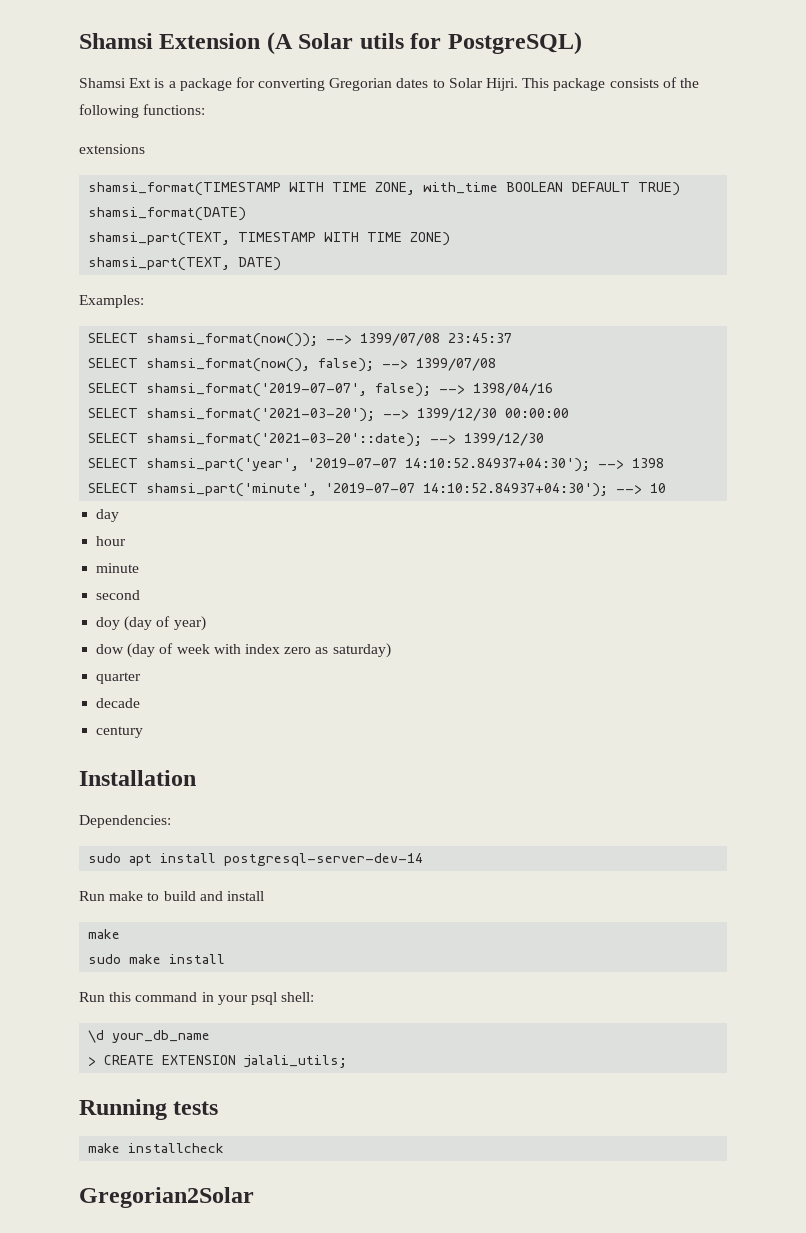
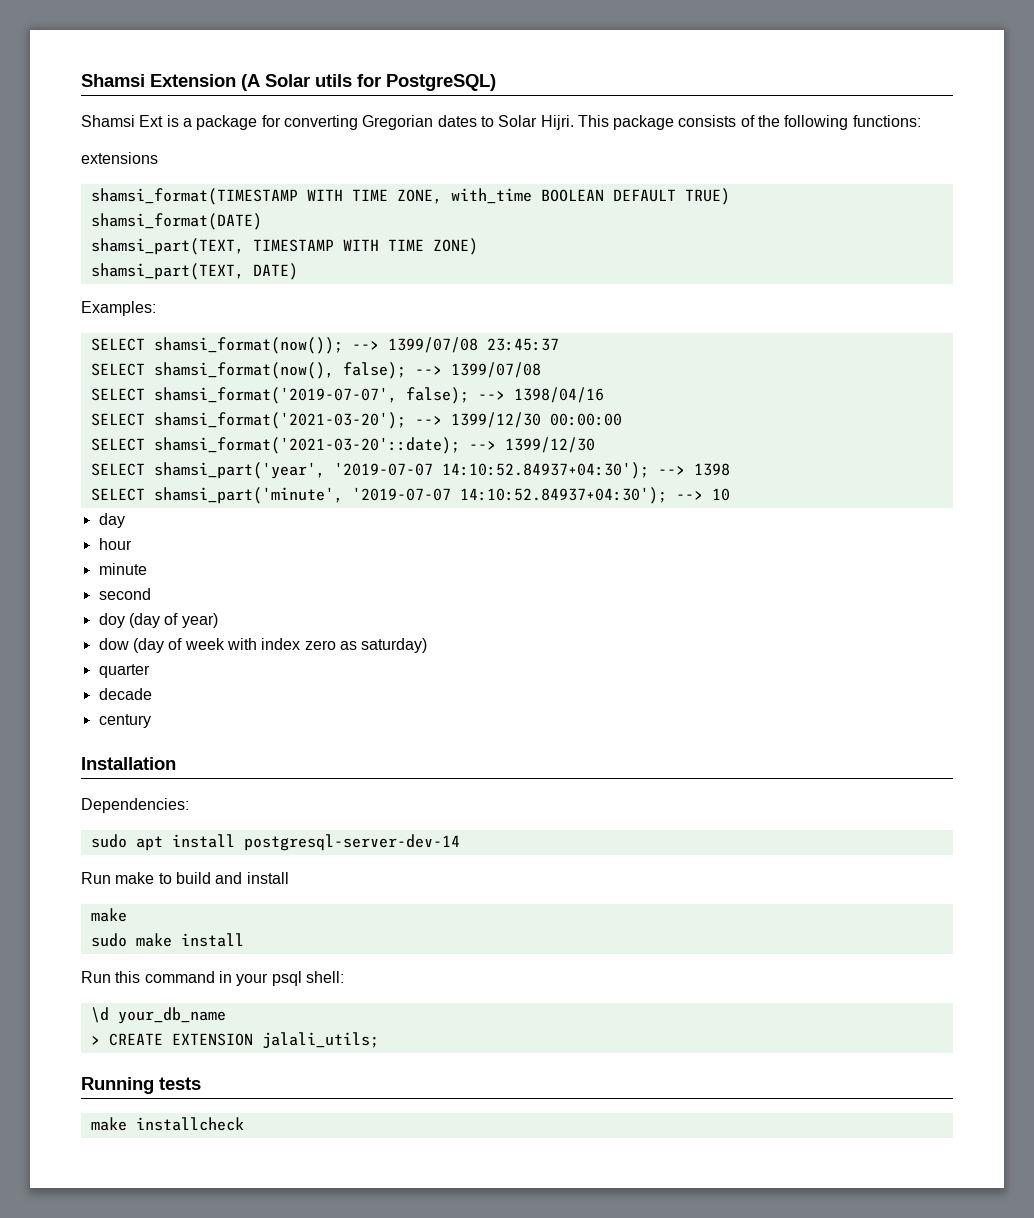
- Gregorian2Solar

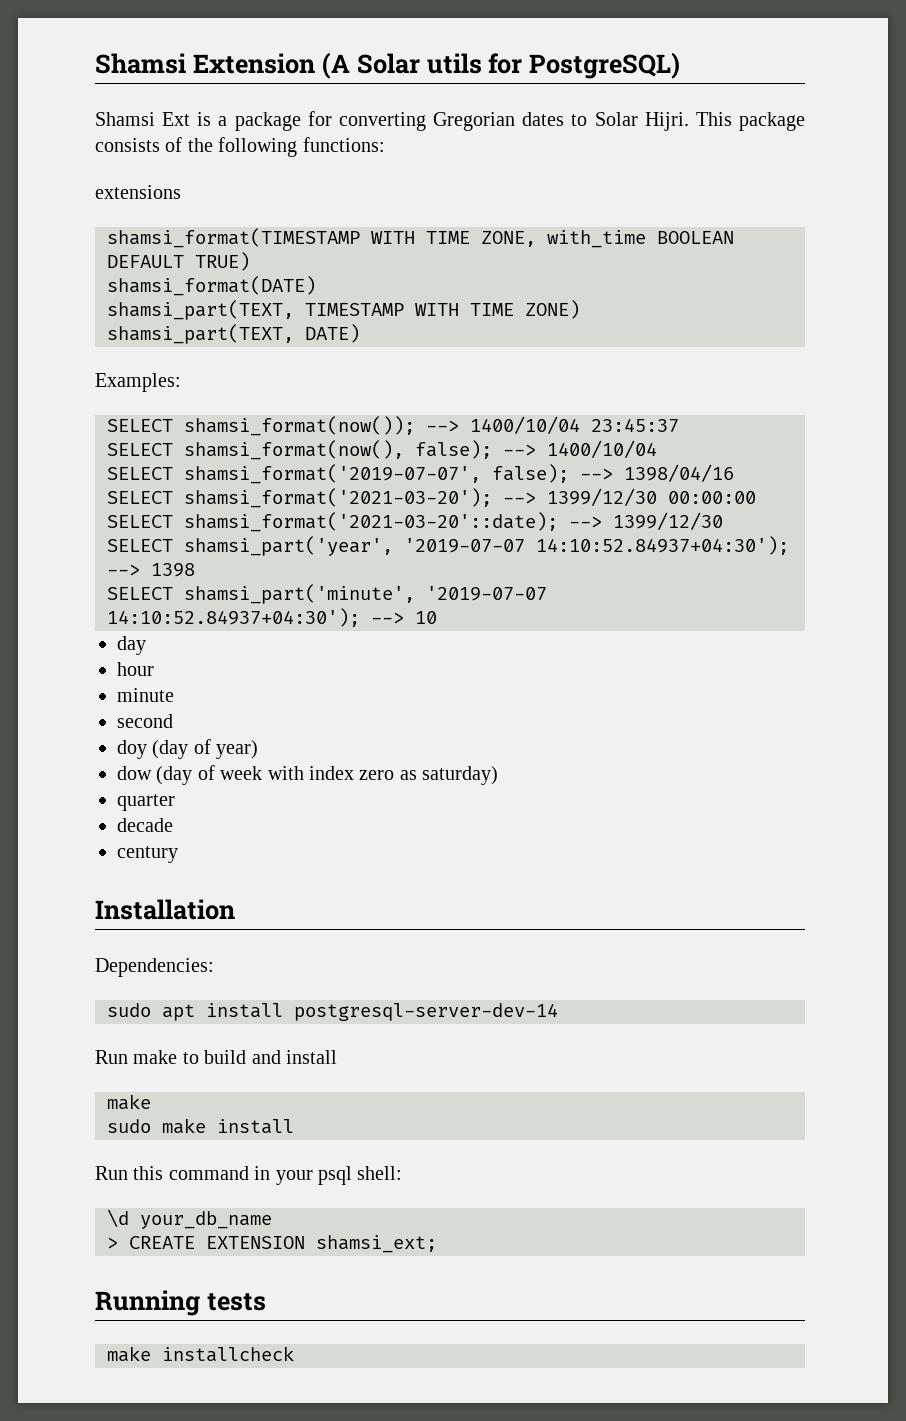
- SELECT shamsi_format(now()); --> 1399/07/08 23:45:37
+ SELECT shamsi_format(now()); --> 1400/10/04 23:45:37
- SELECT shamsi_format(now(), false); --> 1399/07/08
+ SELECT shamsi_format(now(), false); --> 1400/10/04
- > CREATE EXTENSION jalali_utils;
+ > CREATE EXTENSION shamsi_ext;

